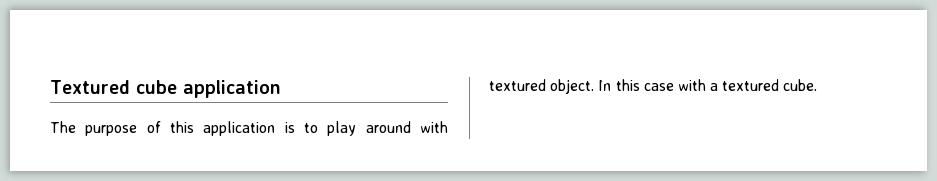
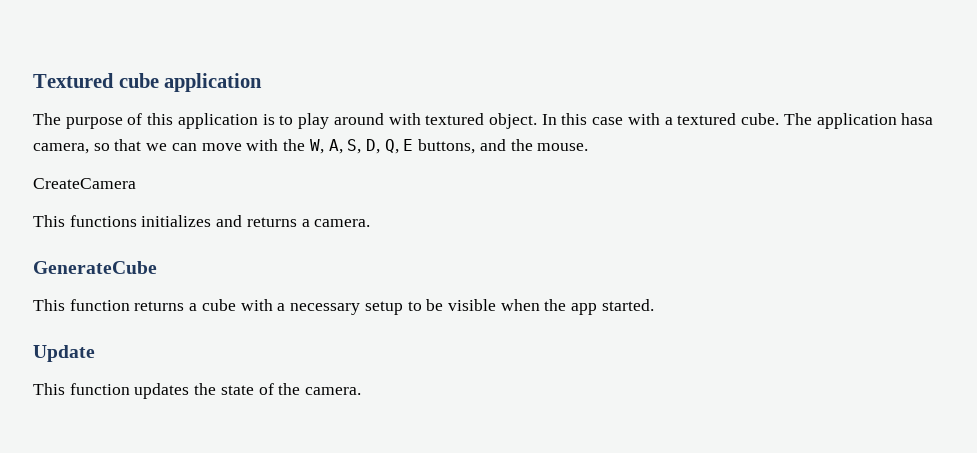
+ The application hasa camera, so that we can move with the W, A, S, D, Q, E buttons, and the mouse.
+ CreateCamera
+ This functions initializes and returns a camera.
+ GenerateCube
+ This function returns a cube with a necessary setup to be visible when the app started.
+ Update
+ This function updates the state of the camera.

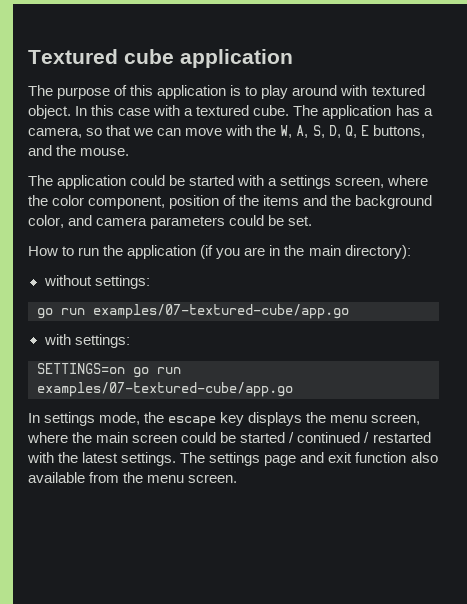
- The application hasa camera, so that we can move with the W, A, S, D, Q, E buttons, and the mouse.
+ The application has a camera, so that we can move with the W, A, S, D, Q, E buttons, and the mouse.
- CreateCamera
- This functions initializes and returns a camera.
- GenerateCube
- This function returns a cube with a necessary setup to be visible when the app started.
- Update
- This function updates the state of the camera.
+ The application could be started with a settings screen, where the color component, position of the items and the background color, and camera parameters could be set.
+ How to run the application (if you are in the main directory):
+ without settings:
+ go run examples/07-textured-cube/app.go
+ with settings:
+ SETTINGS=on go run examples/07-textured-cube/app.go
+ In settings mode, the escape key displays the menu screen, where the main screen could be started / continued / restarted with the latest settings. The settings page and exit function also available from the menu screen.

